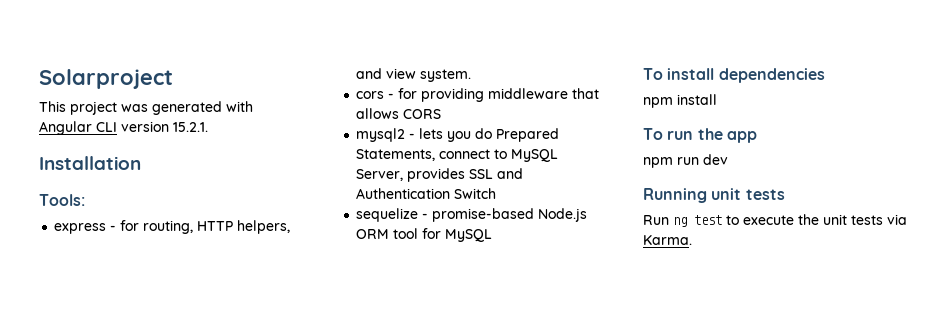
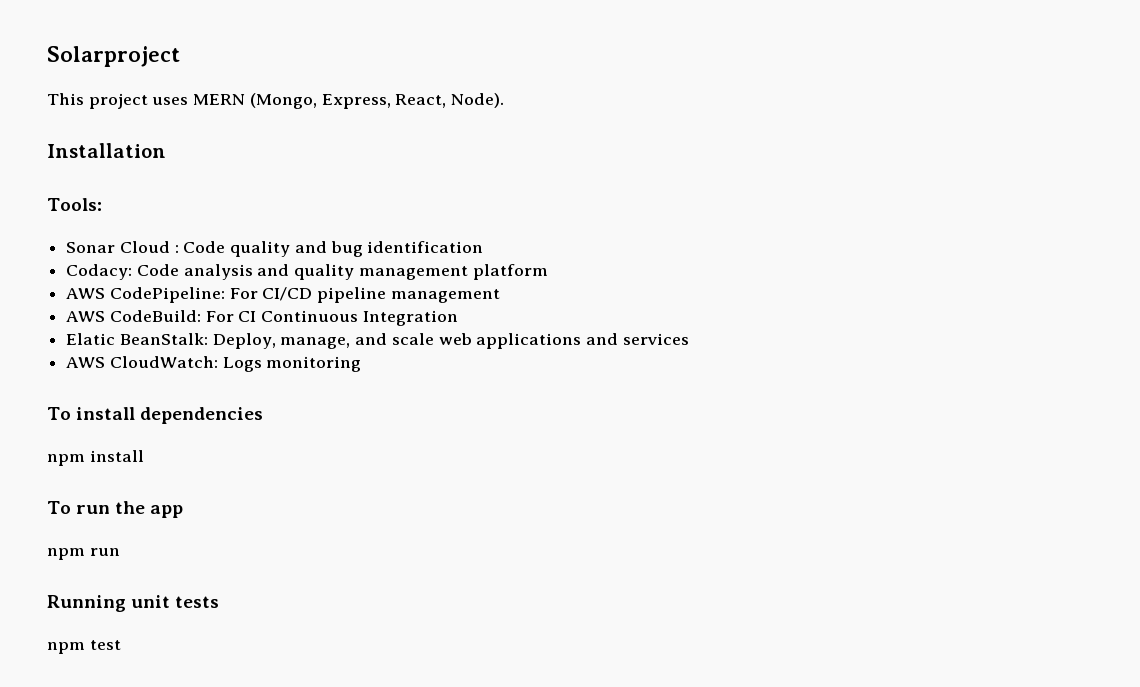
- This project was generated with Angular CLI version 15.2.1.
+ This project uses MERN (Mongo, Express, React, Node).
  Installation
  Tools:
- express - for routing, HTTP helpers, and view system.
- cors - for providing middleware that allows CORS
- mysql2 - lets you do Prepared Statements, connect to MySQL Server, provides SSL and Authentication Switch
- sequelize - promise-based Node.js ORM tool for MySQL
+ Sonar Cloud : Code quality and bug identification
+ Codacy: Code analysis and quality management platform
+ AWS CodePipeline: For CI/CD pipeline management
+ AWS CodeBuild: For CI Continuous Integration
+ Elatic BeanStalk: Deploy, manage, and scale web applications and services
+ AWS CloudWatch: Logs monitoring
- npm run dev
+ npm run
- Run ng test to execute the unit tests via Karma.
+ npm test

